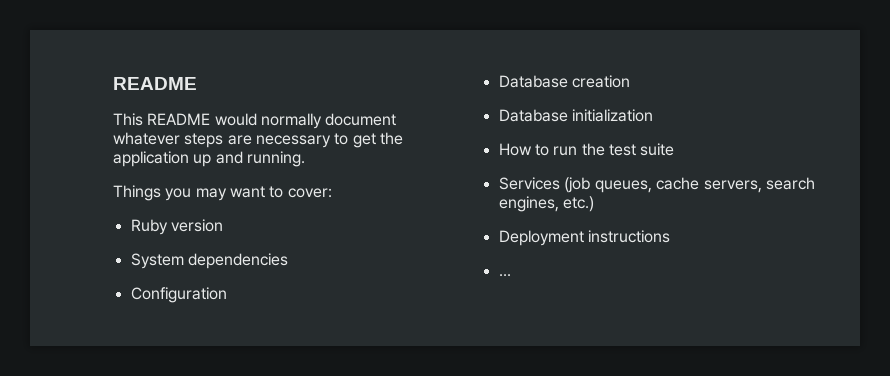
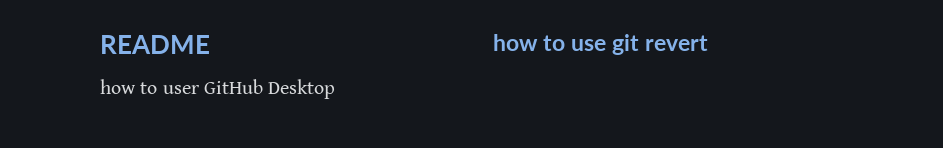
- This README would normally document whatever steps are necessary to get the application up and running.
- Things you may want to cover:
- Ruby version
- System dependencies
- Configuration
- Database creation
- Database initialization
- How to run the test suite
- Services (job queues, cache servers, search engines, etc.)
- Deployment instructions
- ...
+ how to user GitHub Desktop
+ how to use git revert

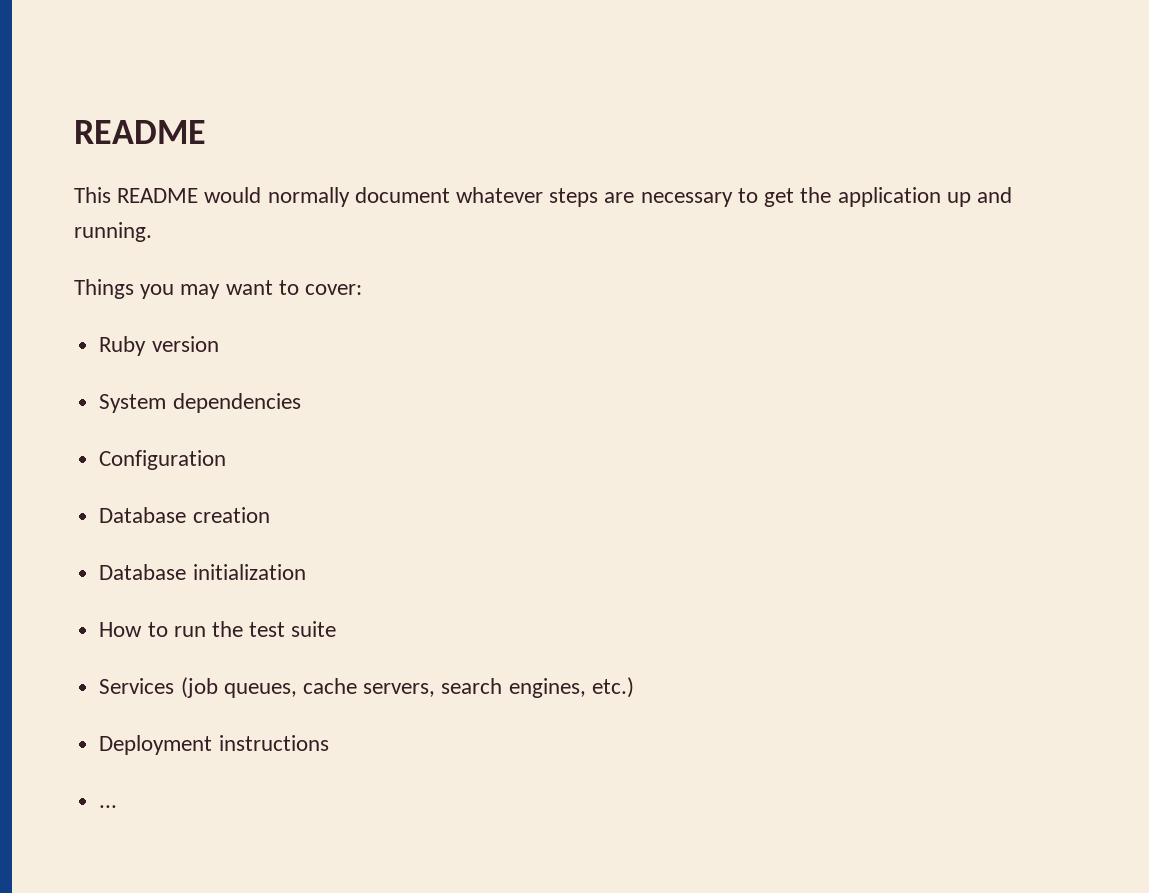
- how to user GitHub Desktop
- how to use git revert
+ This README would normally document whatever steps are necessary to get the application up and running.
+ Things you may want to cover:
+ Ruby version
+ System dependencies
+ Configuration
+ Database creation
+ Database initialization
+ How to run the test suite
+ Services (job queues, cache servers, search engines, etc.)
+ Deployment instructions
+ ...

